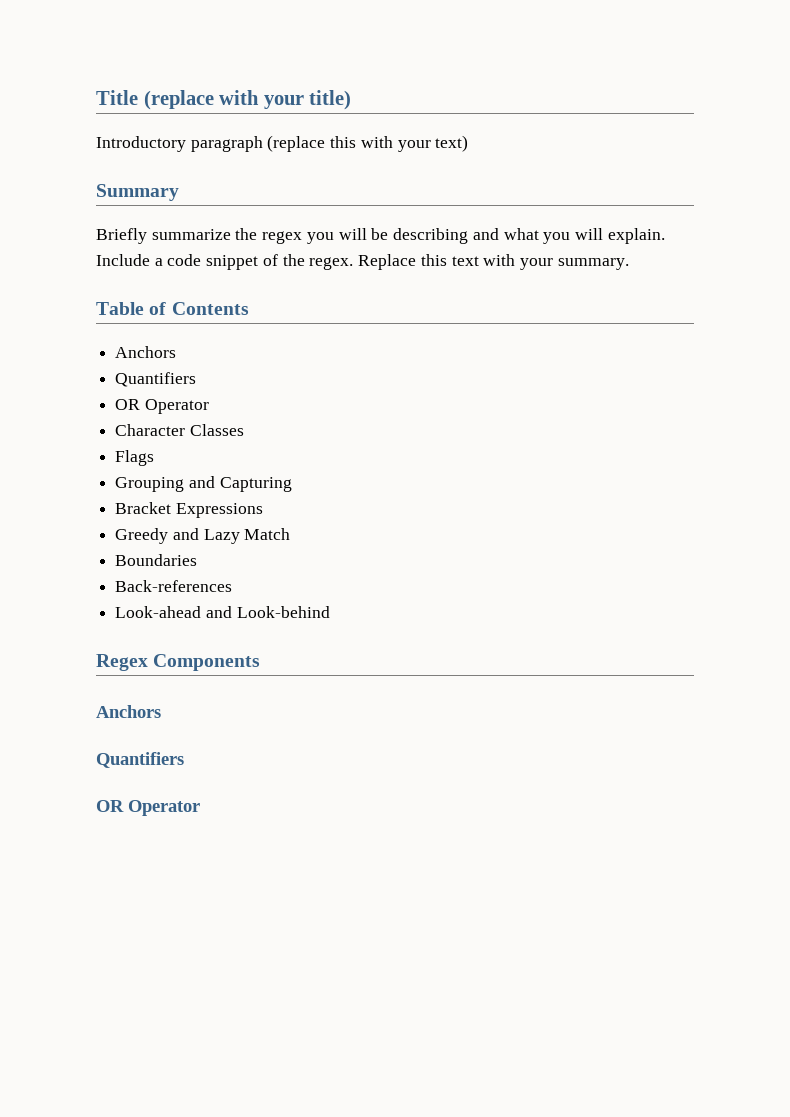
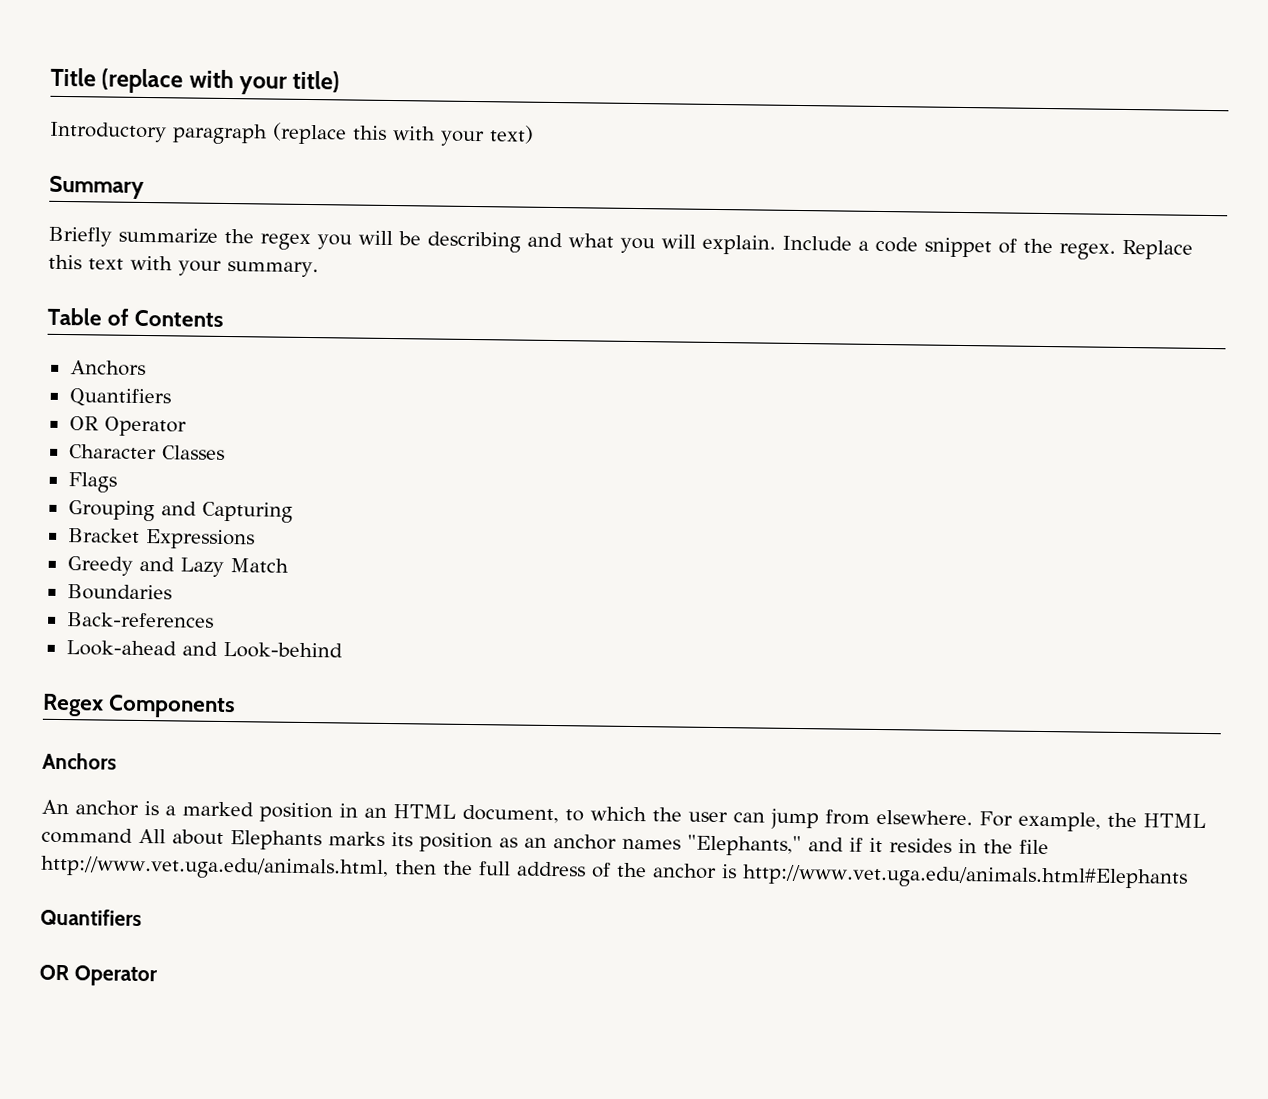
+ An anchor is a marked position in an HTML document, to which the user can jump from elsewhere. For example, the HTML command All about Elephants marks its position as an anchor names "Elephants," and if it resides in the file http://www.vet.uga.edu/animals.html, then the full address of the anchor is http://www.vet.uga.edu/animals.html#Elephants

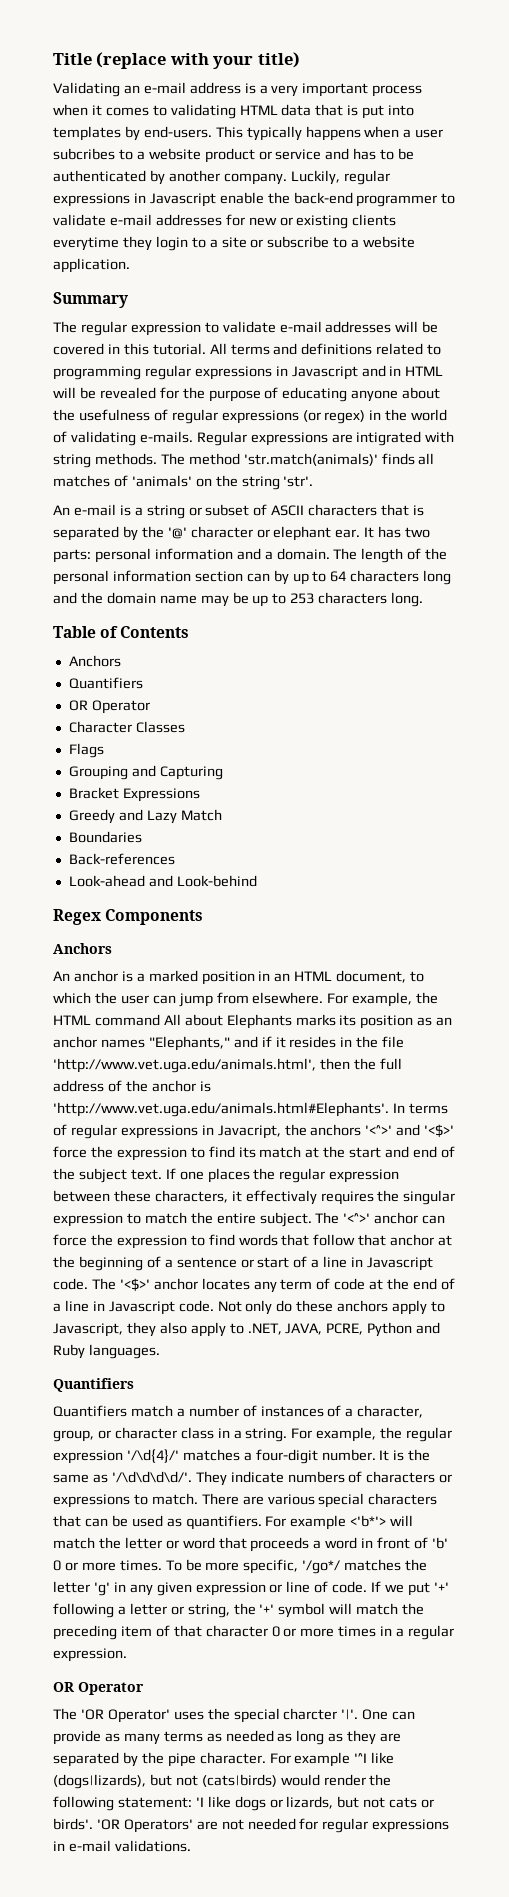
- Introductory paragraph (replace this with your text)
+ Validating an e-mail address is a very important process when it comes to validating HTML data that is put into templates by end-users. This typically happens when a user subcribes to a website product or service and has to be authenticated by another company. Luckily, regular expressions in Javascript enable the back-end programmer to validate e-mail addresses for new or existing clients everytime they login to a site or subscribe to a website application.
  Summary
- Briefly summarize the regex you will be describing and what you will explain. Include a code snippet of the regex. Replace this text with your summary.
+ The regular expression to validate e-mail addresses will be covered in this tutorial. All terms and definitions related to programming regular expressions in Javascript and in HTML will be revealed for the purpose of educating anyone about the usefulness of regular expressions (or regex) in the world of validating e-mails. Regular expressions are intigrated with string methods. The method 'str.match(animals)' finds all matches of 'animals' on the string 'str'.
+ An e-mail is a string or subset of ASCII characters that is separated by the '@' character or elephant ear. It has two parts: personal information and a domain. The length of the personal information section can by up to 64 characters long and the domain name may be up to 253 characters long.
- For example, the HTML command All about Elephants marks its position as an anchor names "Elephants," and if it resides in the file http://www.vet.uga.edu/animals.html, then the full address of the anchor is http://www.vet.uga.edu/animals.html#Elephants
+ For example, the HTML command All about Elephants marks its position as an anchor names "Elephants," and if it resides in the file 'http://www.vet.uga.edu/animals.html', then the full address of the anchor is 'http://www.vet.uga.edu/animals.html#Elephants'. In terms of regular expressions in Javacript, the anchors '<^>' and '<$>' force the expression to find its match at the start and end of the subject text. If one places the regular expression between these characters, it effectivaly requires the singular expression to match the entire subject. The '<^>' anchor can force the expression to find words that follow that anchor at the beginning of a sentence or start of a line in Javascript code. The '<$>' anchor locates any term of code at the end of a line in Javascript code. Not only do these anchors apply to Javascript, they also apply to .NET, JAVA, PCRE, Python and Ruby languages.
  Quantifiers
+ Quantifiers match a number of instances of a character, group, or character class in a string. For example, the regular expression '/\d{4}/' matches a four-digit number. It is the same as '/\d\d\d\d/'. They indicate numbers of characters or expressions to match. There are various special characters that can be used as quantifiers. For example <'b*'> will match the letter or word that proceeds a word in front of 'b' 0 or more times. To be more specific, '/go*/ matches the letter 'g' in any given expression or line of code. If we put '+' following a letter or string, the '+' symbol will match the preceding item of that character 0 or more times in a regular expression.
  OR Operator
+ The 'OR Operator' uses the special charcter '|'. One can provide as many terms as needed as long as they are separated by the pipe character. For example '^I like (dogs|lizards), but not (cats|birds) would render the following statement: 'I like dogs or lizards, but not cats or birds'. 'OR Operators' are not needed for regular expressions in e-mail validations.

